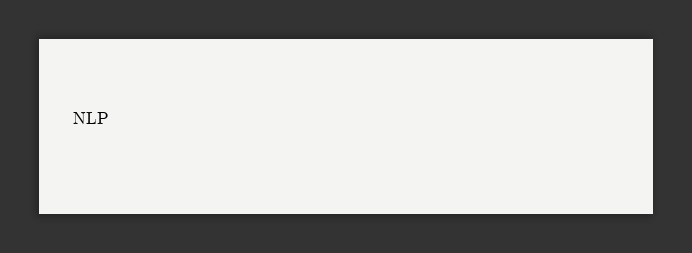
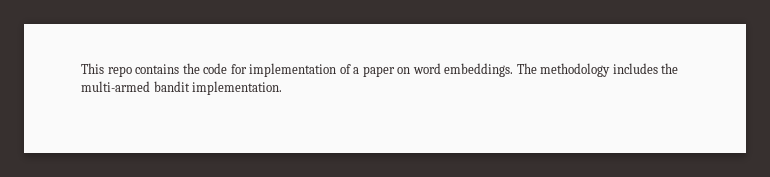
- NLP
+ This repo contains the code for implementation of a paper on word embeddings. The methodology includes the multi-armed bandit implementation.

